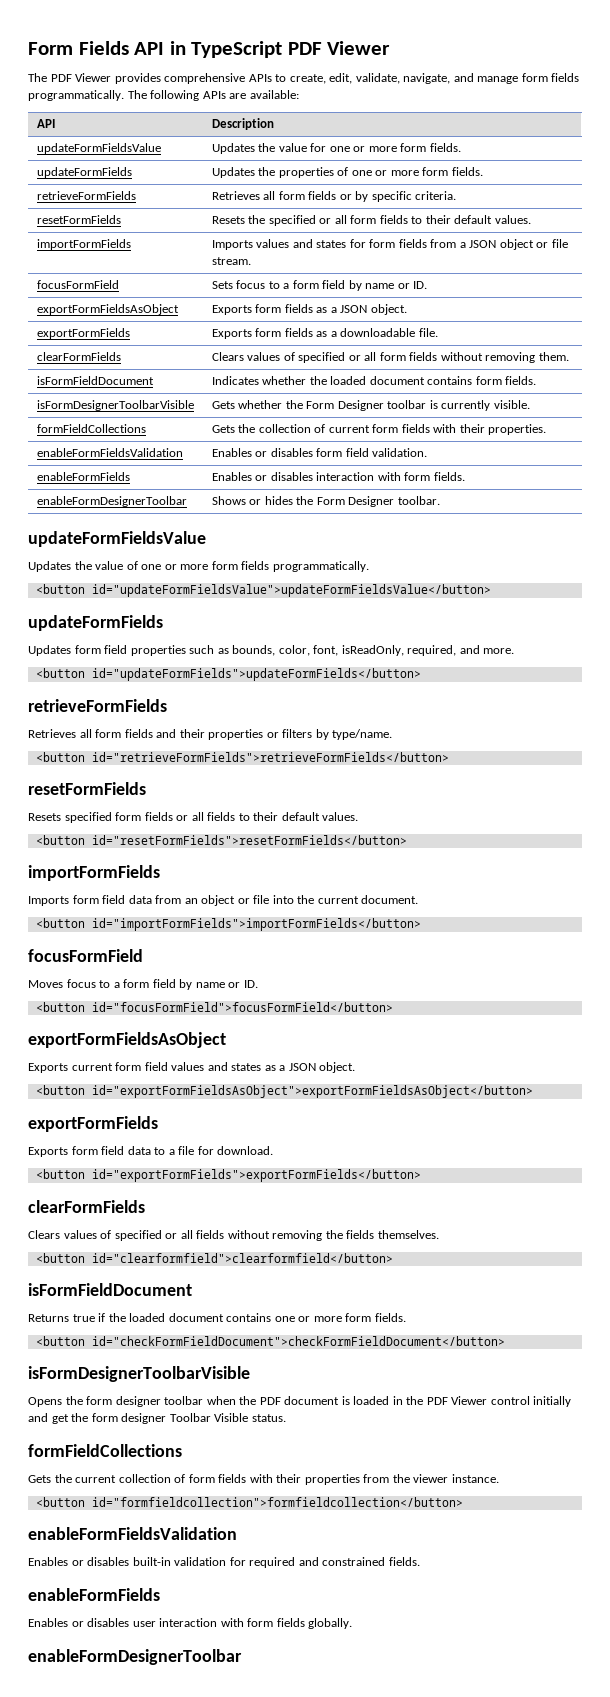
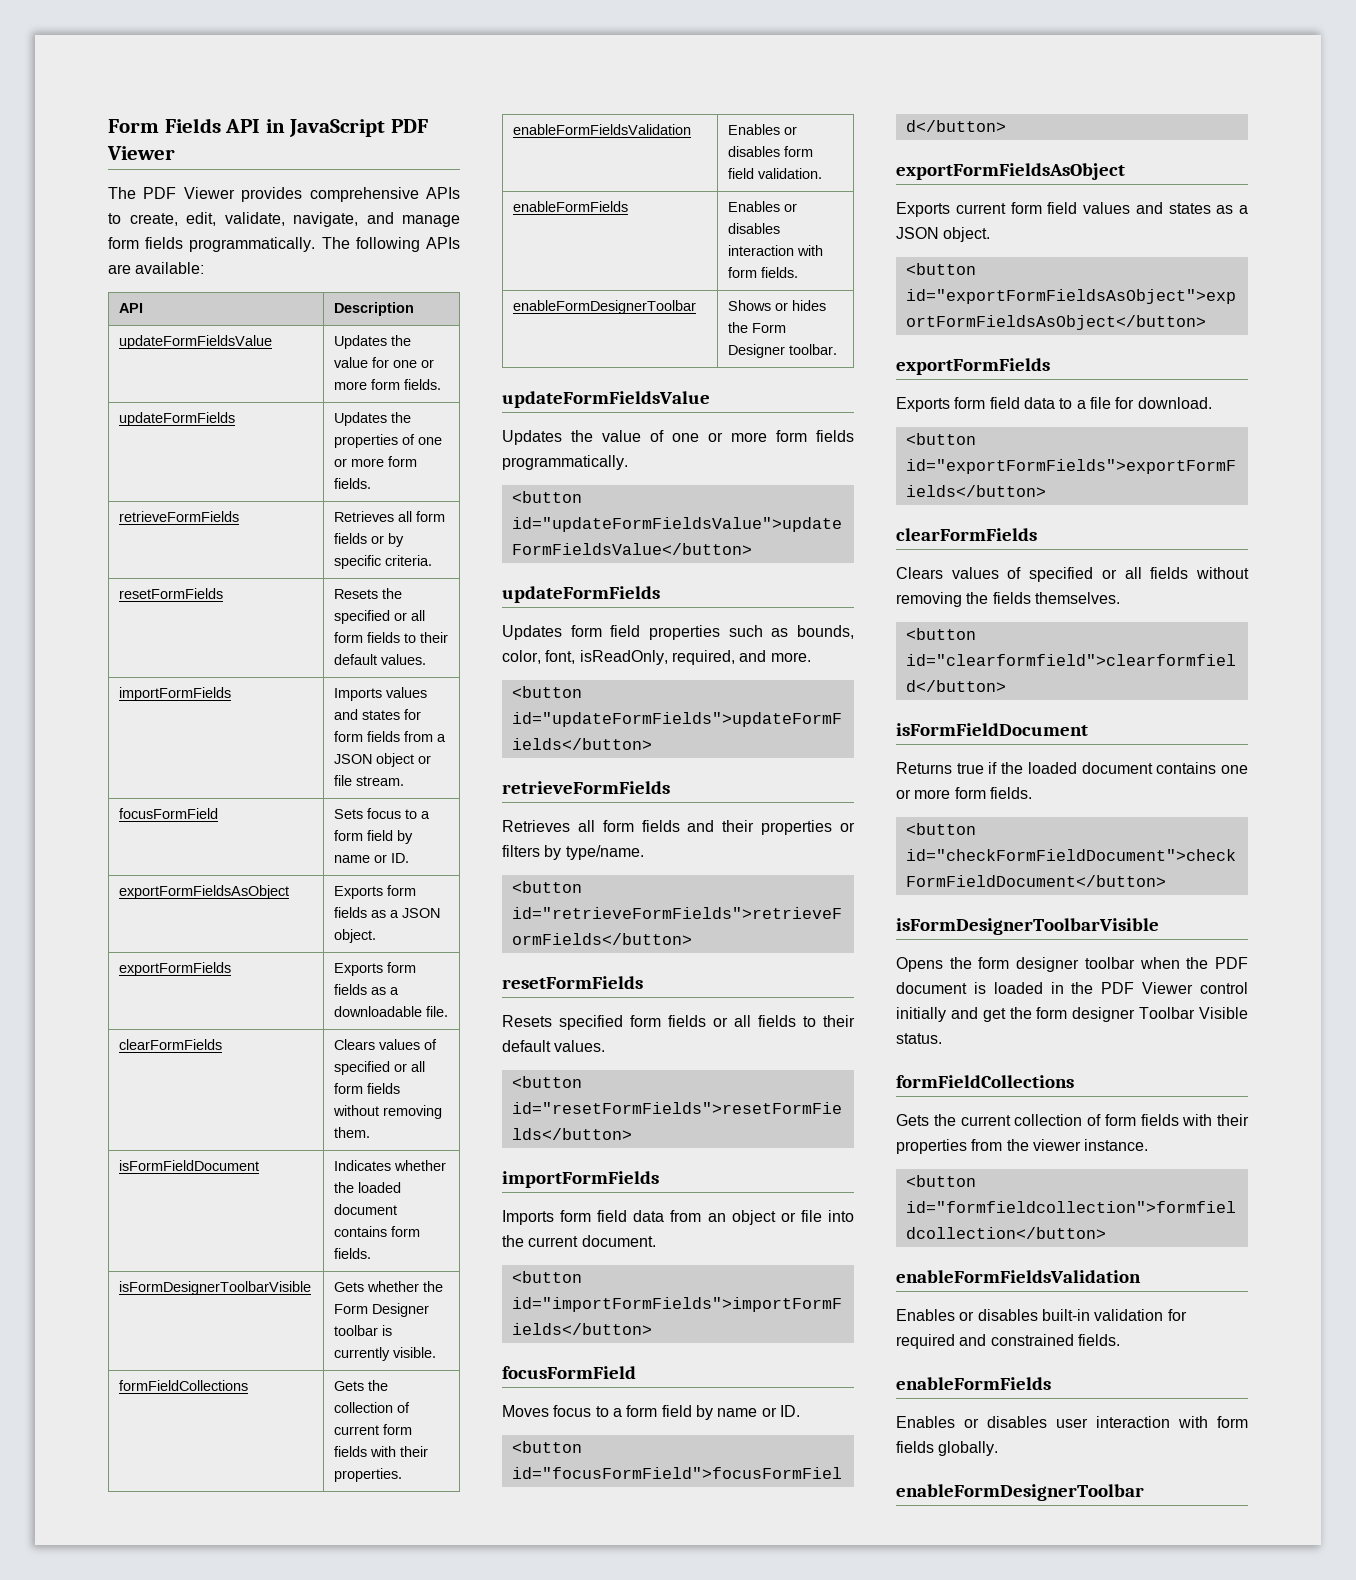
- Form Fields API in TypeScript PDF Viewer
+ Form Fields API in JavaScript PDF Viewer

